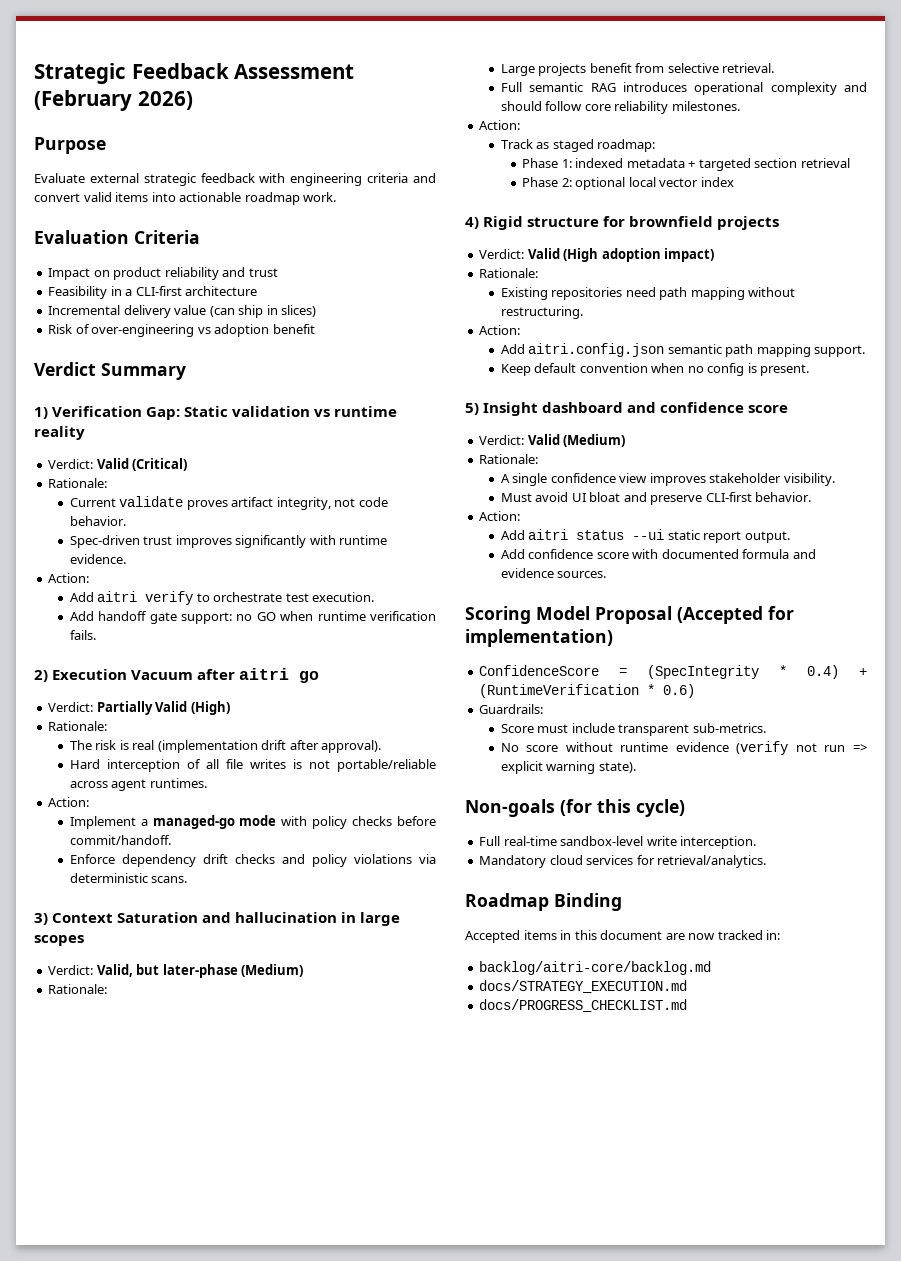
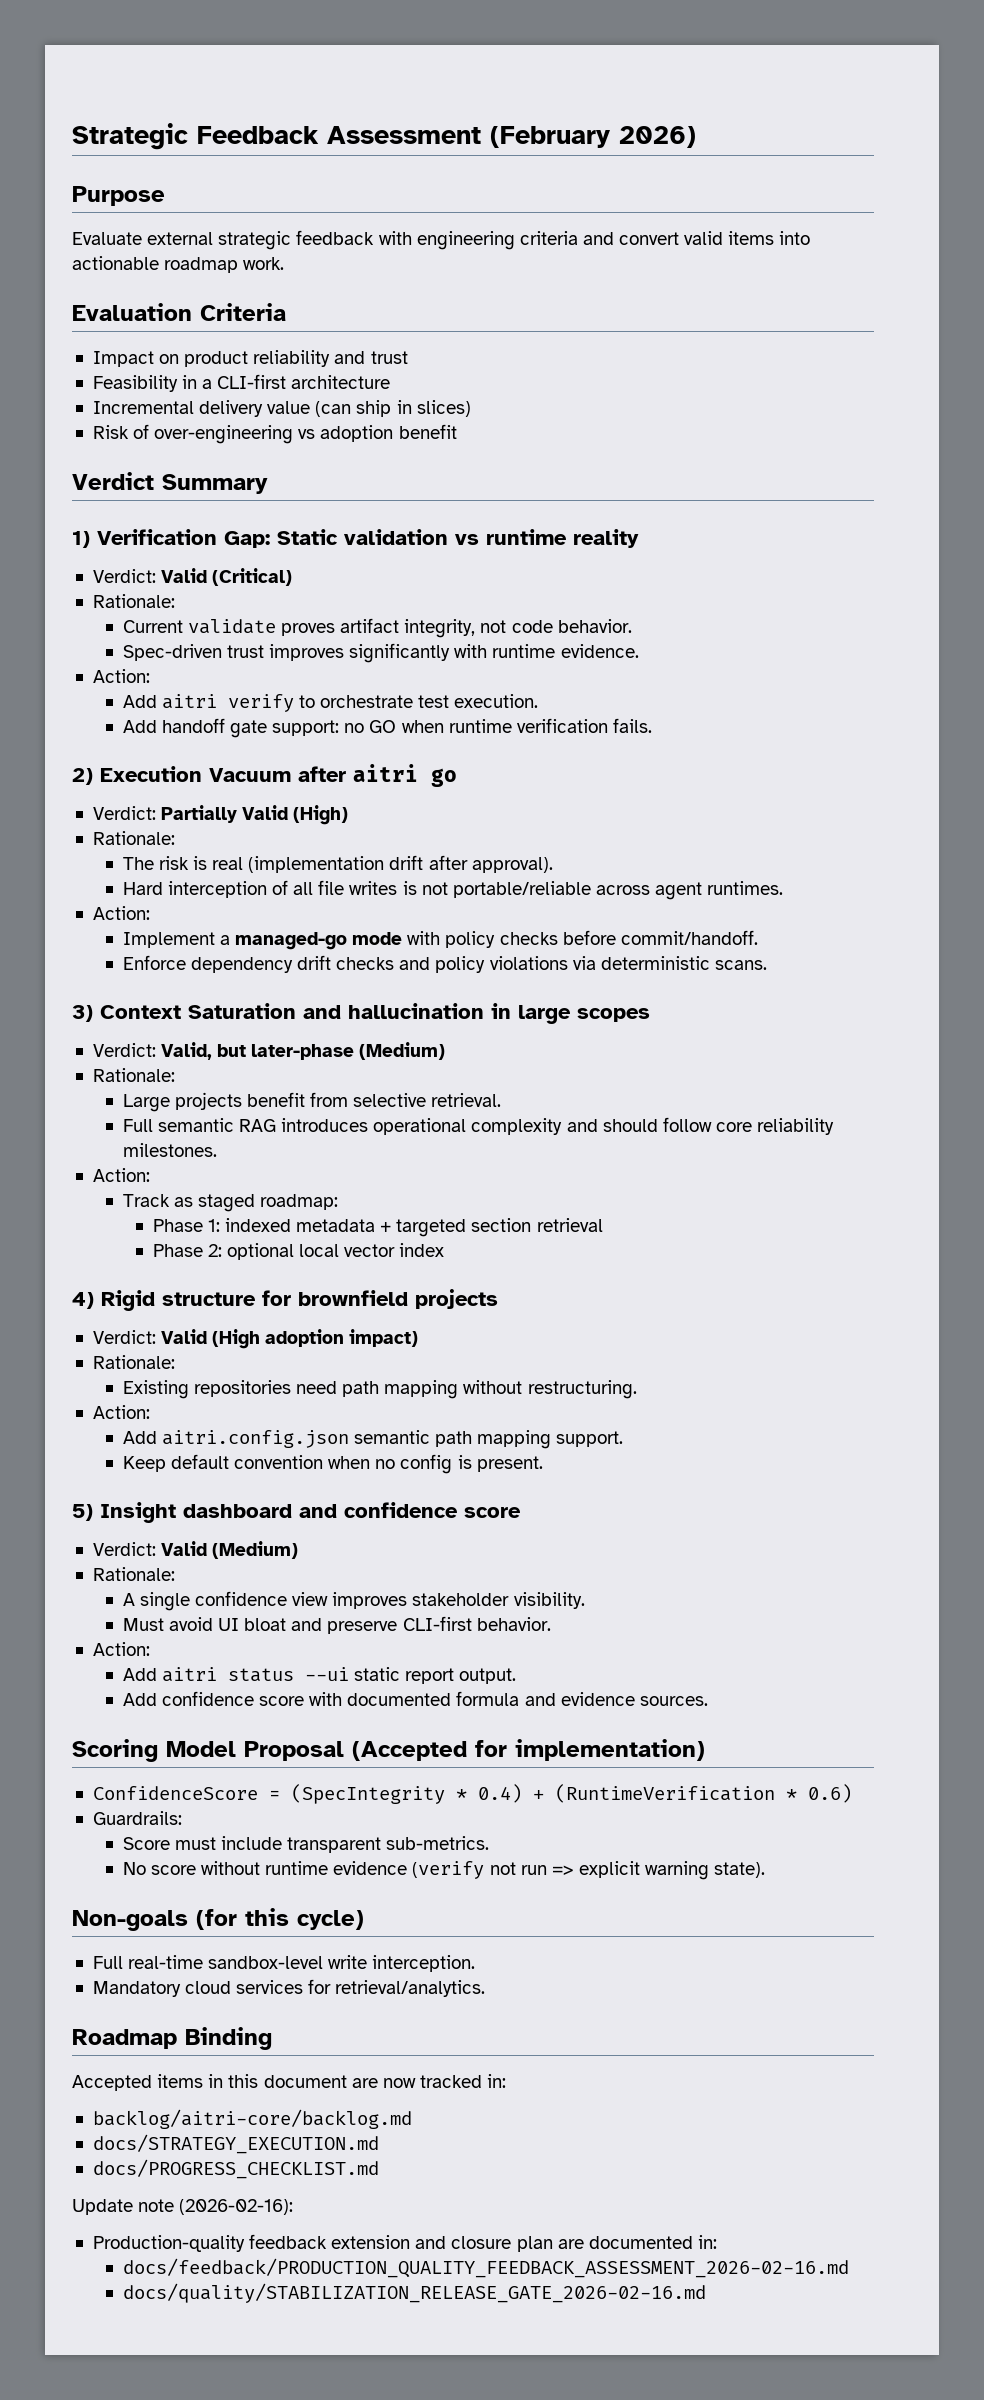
+ Update note (2026-02-16):
+ Production-quality feedback extension and closure plan are documented in:
+ docs/feedback/PRODUCTION_QUALITY_FEEDBACK_ASSESSMENT_2026-02-16.md
+ docs/quality/STABILIZATION_RELEASE_GATE_2026-02-16.md

